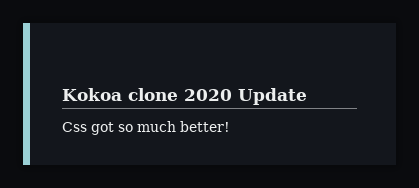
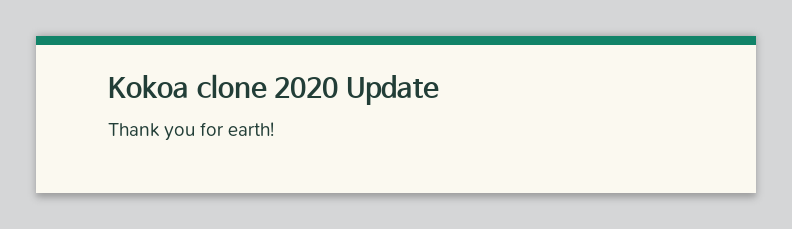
- Css got so much better!
+ Thank you for earth!

